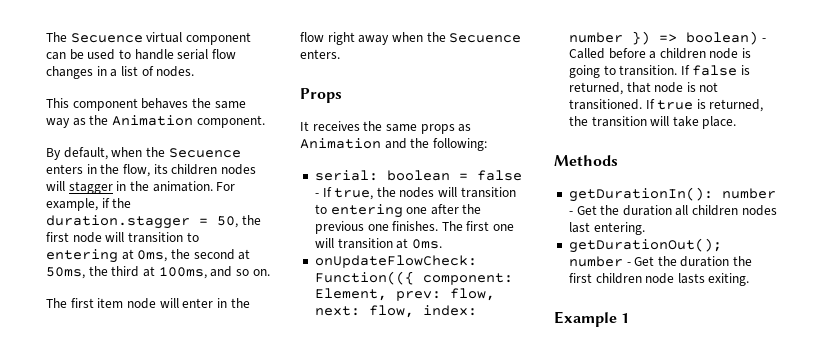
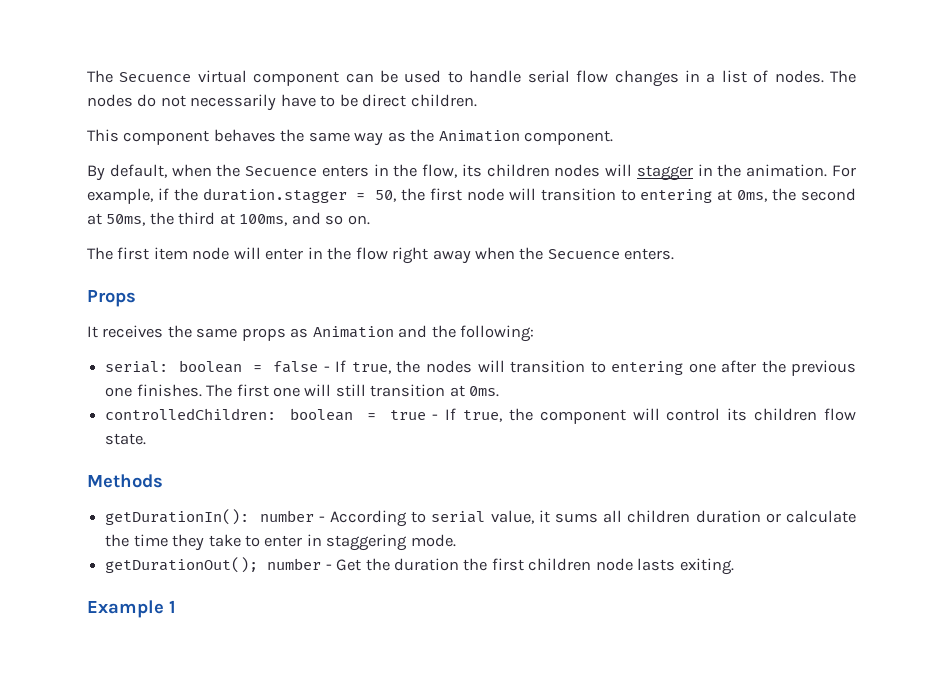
+ The nodes do not necessarily have to be direct children.
- The first one will transition at 0ms.
+ The first one will still transition at 0ms.
- onUpdateFlowCheck: Function(({ component: Element, prev: flow, next: flow, index: number }) => boolean) - Called before a children node is going to transition. If false is returned, that node is not transitioned. If true is returned, the transition will take place.
+ controlledChildren: boolean = true - If true, the component will control its children flow state.
  Methods
- getDurationIn(): number - Get the duration all children nodes last entering.
+ getDurationIn(): number - According to serial value, it sums all children duration or calculate the time they take to enter in staggering mode.

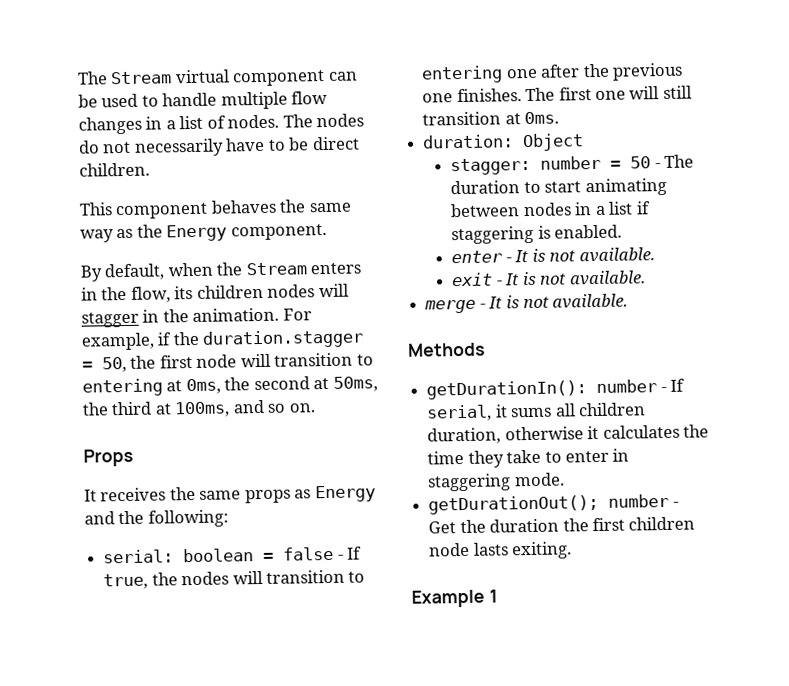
- The Secuence virtual component can be used to handle serial flow changes in a list of nodes.
+ The Stream virtual component can be used to handle multiple flow changes in a list of nodes.
- This component behaves the same way as the Animation component.
+ This component behaves the same way as the Energy component.
- By default, when the Secuence enters in the flow, its children nodes will stagger in the animation.
+ By default, when the Stream enters in the flow, its children nodes will stagger in the animation.
- The first item node will enter in the flow right away when the Secuence enters.
- It receives the same props as Animation and the following:
+ It receives the same props as Energy and the following:
- controlledChildren: boolean = true - If true, the component will control its children flow state.
+ duration: Object
+ stagger: number = 50 - The duration to start animating between nodes in a list if staggering is enabled.
+ enter - It is not available.
+ exit - It is not available.
+ merge - It is not available.
  Methods
- getDurationIn(): number - According to serial value, it sums all children duration or calculate the time they take to enter in staggering mode.
+ getDurationIn(): number - If serial, it sums all children duration, otherwise it calculates the time they take to enter in staggering mode.

